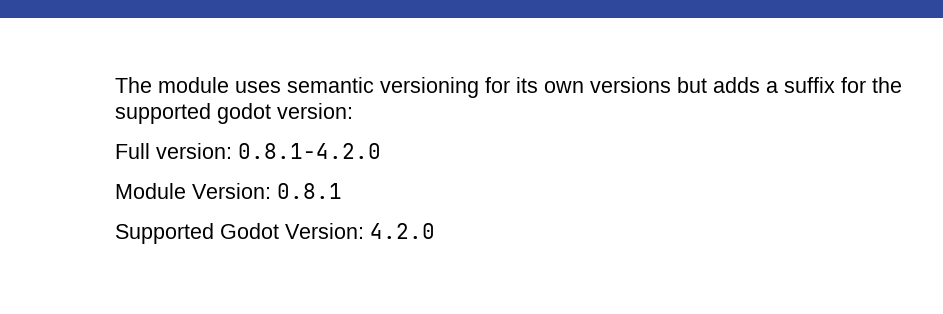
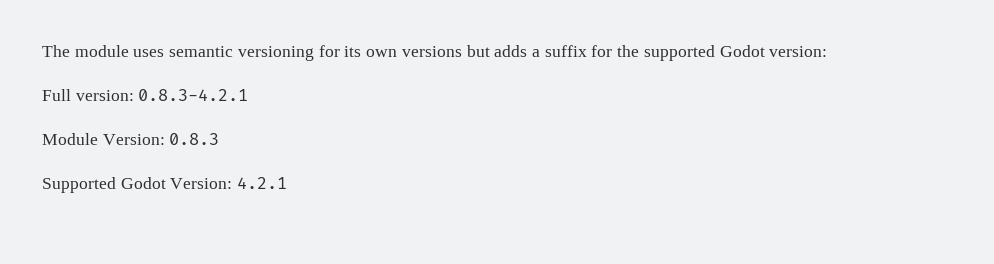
- The module uses semantic versioning for its own versions but adds a suffix for the supported godot version:
+ The module uses semantic versioning for its own versions but adds a suffix for the supported Godot version:
- Full version: 0.8.1-4.2.0
+ Full version: 0.8.3-4.2.1
- Module Version: 0.8.1
+ Module Version: 0.8.3
- Supported Godot Version: 4.2.0
+ Supported Godot Version: 4.2.1

